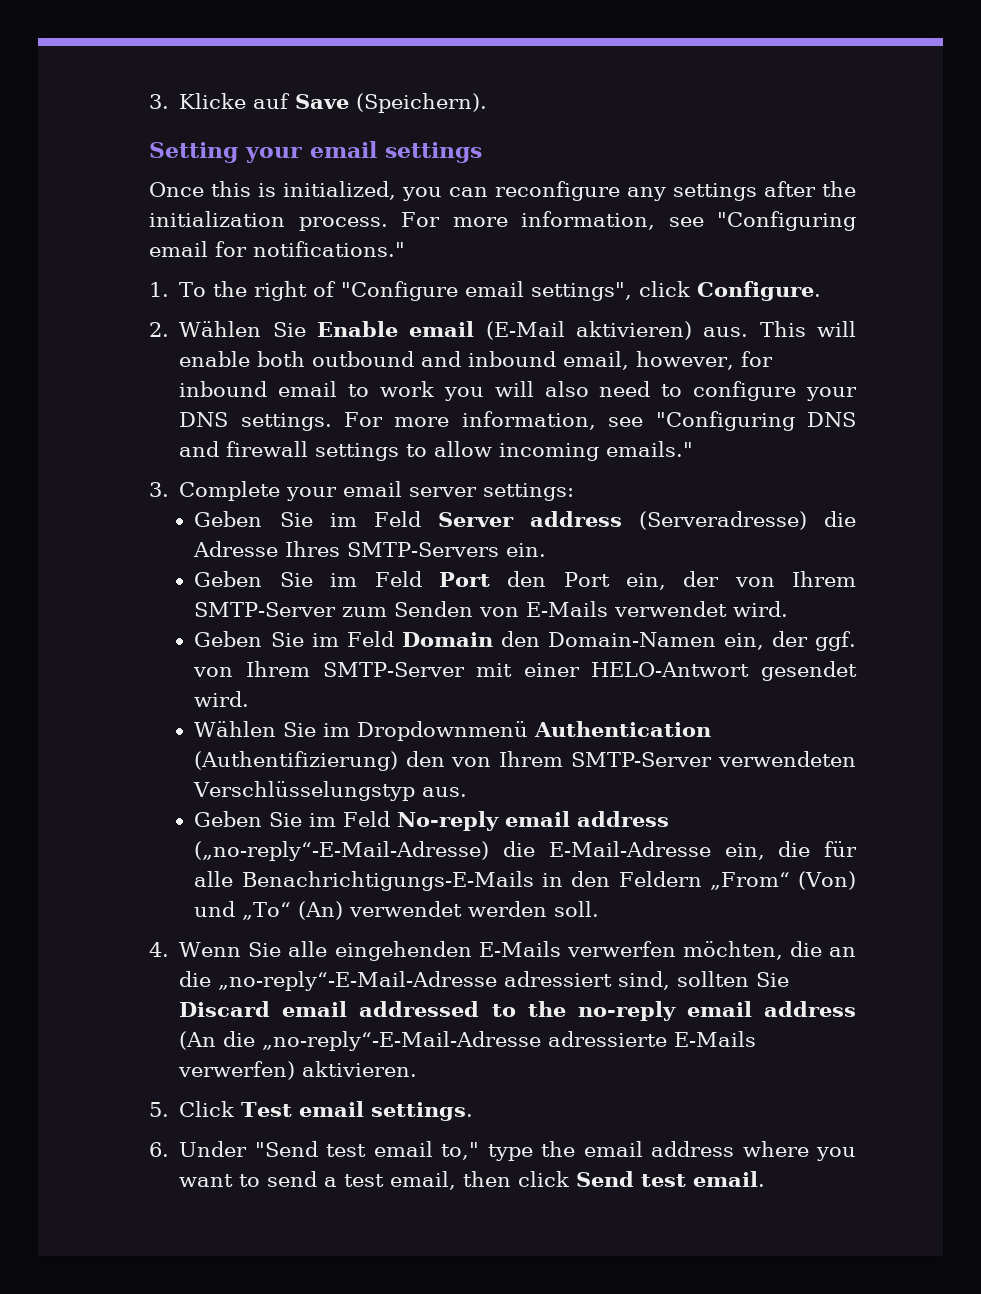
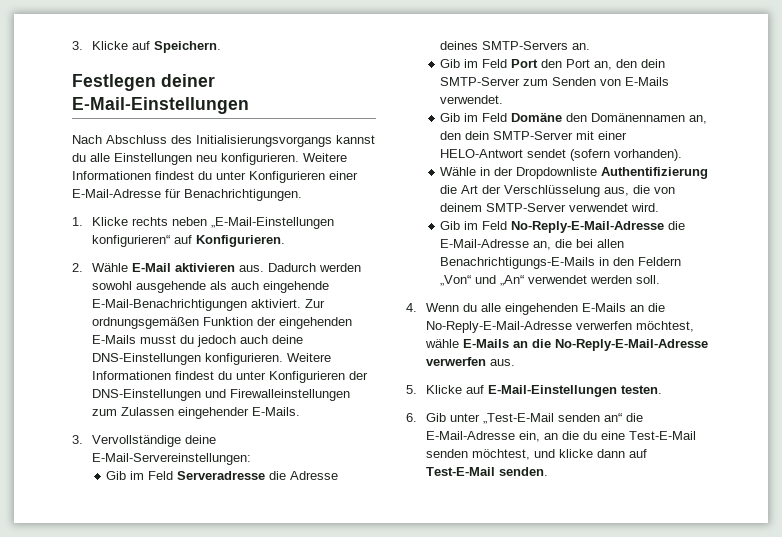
- 3. Klicke auf Save (Speichern).
- Setting your email settings
- Once this is initialized, you can reconfigure any settings after the initialization process. For more information, see "Configuring email for notifications."
- 1. To the right of "Configure email settings", click Configure.
- 2. Wählen Sie Enable email (E-Mail aktivieren) aus. This will enable both outbound and inbound email, however, for inbound email to work you will also need to configure your DNS settings. For more information, see "Configuring DNS and firewall settings to allow incoming emails."
- 3. Complete your email server settings:
- Geben Sie im Feld Server address (Serveradresse) die Adresse Ihres SMTP-Servers ein.
- Geben Sie im Feld Port den Port ein, der von Ihrem SMTP-Server zum Senden von E-Mails verwendet wird.
- Geben Sie im Feld Domain den Domain-Namen ein, der ggf. von Ihrem SMTP-Server mit einer HELO-Antwort gesendet wird.
- Wählen Sie im Dropdownmenü Authentication (Authentifizierung) den von Ihrem SMTP-Server verwendeten Verschlüsselungstyp aus.
- Geben Sie im Feld No-reply email address („no-reply“-E-Mail-Adresse) die E-Mail-Adresse ein, die für alle Benachrichtigungs-E-Mails in den Feldern „From“ (Von) und „To“ (An) verwendet werden soll.
+ 3. Klicke auf Speichern.
+ Festlegen deiner E-Mail-Einstellungen
+ Nach Abschluss des Initialisierungsvorgangs kannst du alle Einstellungen neu konfigurieren. Weitere Informationen findest du unter Konfigurieren einer E-Mail-Adresse für Benachrichtigungen.
+ 1. Klicke rechts neben „E-Mail-Einstellungen konfigurieren“ auf Konfigurieren.
+ 2. Wähle E-Mail aktivieren aus. Dadurch werden sowohl ausgehende als auch eingehende E-Mail-Benachrichtigungen aktiviert. Zur ordnungsgemäßen Funktion der eingehenden E-Mails musst du jedoch auch deine DNS-Einstellungen konfigurieren. Weitere Informationen findest du unter Konfigurieren der DNS-Einstellungen und Firewalleinstellungen zum Zulassen eingehender E-Mails.
+ 3. Vervollständige deine E-Mail-Servereinstellungen:
+ Gib im Feld Serveradresse die Adresse deines SMTP-Servers an.
+ Gib im Feld Port den Port an, den dein SMTP-Server zum Senden von E-Mails verwendet.
+ Gib im Feld Domäne den Domänennamen an, den dein SMTP-Server mit einer HELO-Antwort sendet (sofern vorhanden).
+ Wähle in der Dropdownliste Authentifizierung die Art der Verschlüsselung aus, die von deinem SMTP-Server verwendet wird.
+ Gib im Feld No-Reply-E-Mail-Adresse die E-Mail-Adresse an, die bei allen Benachrichtigungs-E-Mails in den Feldern „Von“ und „An“ verwendet werden soll.
- 4. Wenn Sie alle eingehenden E-Mails verwerfen möchten, die an die „no-reply“-E-Mail-Adresse adressiert sind, sollten Sie Discard email addressed to the no-reply email address (An die „no-reply“-E-Mail-Adresse adressierte E-Mails verwerfen) aktivieren.
- 5. Click Test email settings.
- 6. Under "Send test email to," type the email address where you want to send a test email, then click Send test email.
+ 4. Wenn du alle eingehenden E-Mails an die No-Reply-E-Mail-Adresse verwerfen möchtest, wähle E-Mails an die No-Reply-E-Mail-Adresse verwerfen aus.
+ 5. Klicke auf E-Mail-Einstellungen testen.
+ 6. Gib unter „Test-E-Mail senden an“ die E-Mail-Adresse ein, an die du eine Test-E-Mail senden möchtest, und klicke dann auf Test-E-Mail senden.

